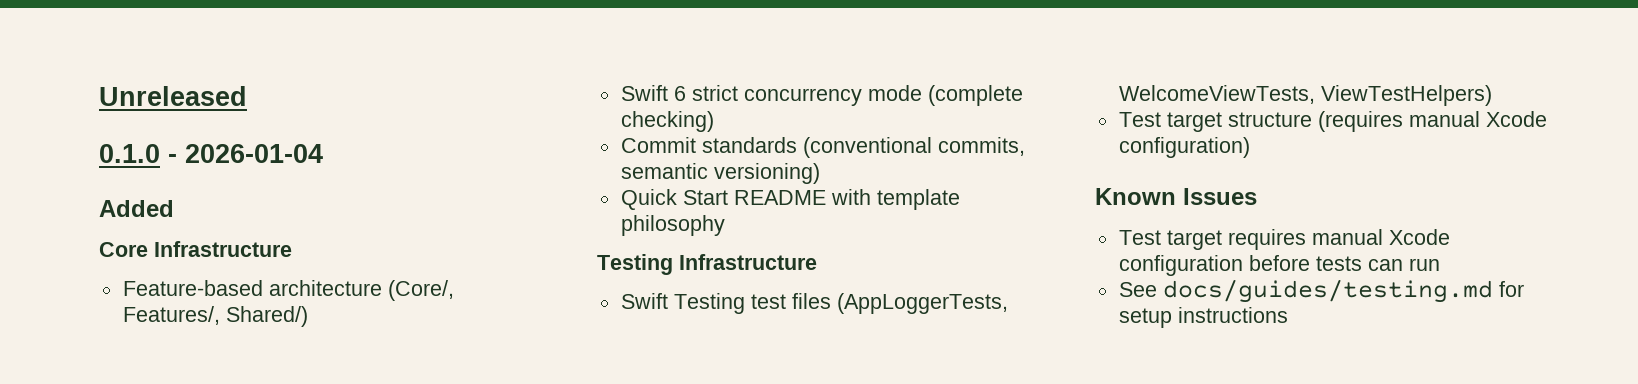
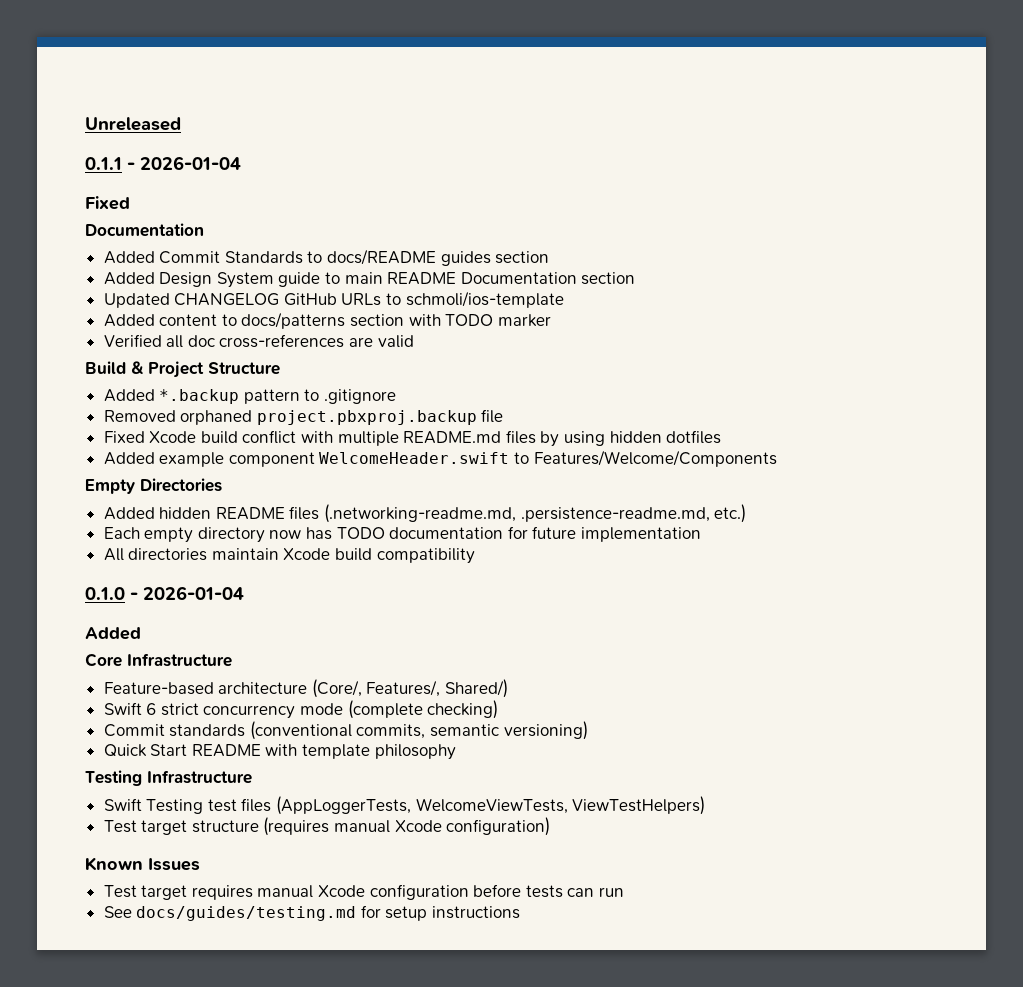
+ 0.1.1 - 2026-01-04
+ Fixed
+ Documentation
+ Added Commit Standards to docs/README guides section
+ Added Design System guide to main README Documentation section
+ Updated CHANGELOG GitHub URLs to schmoli/ios-template
+ Added content to docs/patterns section with TODO marker
+ Verified all doc cross-references are valid
+ Build & Project Structure
+ Added *.backup pattern to .gitignore
+ Removed orphaned project.pbxproj.backup file
+ Fixed Xcode build conflict with multiple README.md files by using hidden dotfiles
+ Added example component WelcomeHeader.swift to Features/Welcome/Components
+ Empty Directories
+ Added hidden README files (.networking-readme.md, .persistence-readme.md, etc.)
+ Each empty directory now has TODO documentation for future implementation
+ All directories maintain Xcode build compatibility

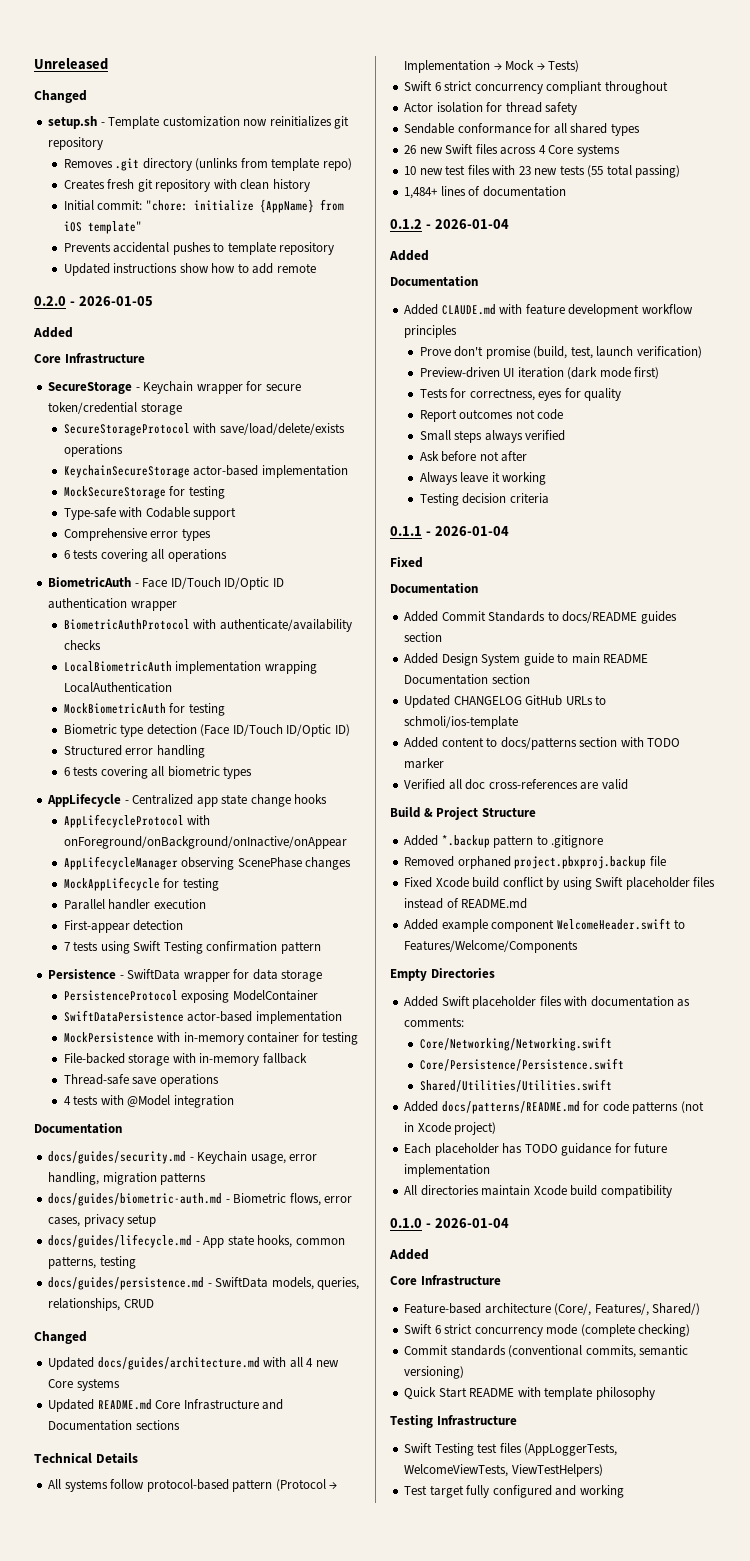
  Unreleased
+ Changed
+ setup.sh - Template customization now reinitializes git repository
+ Removes .git directory (unlinks from template repo)
+ Creates fresh git repository with clean history
+ Initial commit: "chore: initialize {AppName} from iOS template"
+ Prevents accidental pushes to template repository
+ Updated instructions show how to add remote
+ 0.2.0 - 2026-01-05
+ Added
+ Core Infrastructure
+ SecureStorage - Keychain wrapper for secure token/credential storage
+ SecureStorageProtocol with save/load/delete/exists operations
+ KeychainSecureStorage actor-based implementation
+ MockSecureStorage for testing
+ Type-safe with Codable support
+ Comprehensive error types
+ 6 tests covering all operations
+ BiometricAuth - Face ID/Touch ID/Optic ID authentication wrapper
+ BiometricAuthProtocol with authenticate/availability checks
+ LocalBiometricAuth implementation wrapping LocalAuthentication
+ MockBiometricAuth for testing
+ Biometric type detection (Face ID/Touch ID/Optic ID)
+ Structured error handling
+ 6 tests covering all biometric types
+ AppLifecycle - Centralized app state change hooks
+ AppLifecycleProtocol with onForeground/onBackground/onInactive/onAppear
+ AppLifecycleManager observing ScenePhase changes
+ MockAppLifecycle for testing
+ Parallel handler execution
+ First-appear detection
+ 7 tests using Swift Testing confirmation pattern
+ Persistence - SwiftData wrapper for data storage
+ PersistenceProtocol exposing ModelContainer
+ SwiftDataPersistence actor-based implementation
+ MockPersistence with in-memory container for testing
+ File-backed storage with in-memory fallback
+ Thread-safe save operations
+ 4 tests with @Model integration
+ Documentation
+ docs/guides/security.md - Keychain usage, error handling, migration patterns
+ docs/guides/biometric-auth.md - Biometric flows, error cases, privacy setup
+ docs/guides/lifecycle.md - App state hooks, common patterns, testing
+ docs/guides/persistence.md - SwiftData models, queries, relationships, CRUD
+ Changed
+ Updated docs/guides/architecture.md with all 4 new Core systems
+ Updated README.md Core Infrastructure and Documentation sections
+ Technical Details
+ All systems follow protocol-based pattern (Protocol → Implementation → Mock → Tests)
+ Swift 6 strict concurrency compliant throughout
+ Actor isolation for thread safety
+ Sendable conformance for all shared types
+ 26 new Swift files across 4 Core systems
+ 10 new test files with 23 new tests (55 total passing)
+ 1,484+ lines of documentation
+ 0.1.2 - 2026-01-04
+ Added
+ Documentation
+ Added CLAUDE.md with feature development workflow principles
+ Prove don't promise (build, test, launch verification)
+ Preview-driven UI iteration (dark mode first)
+ Tests for correctness, eyes for quality
+ Report outcomes not code
+ Small steps always verified
+ Ask before not after
+ Always leave it working
+ Testing decision criteria
- Fixed Xcode build conflict with multiple README.md files by using hidden dotfiles
+ Fixed Xcode build conflict by using Swift placeholder files instead of README.md
- Added hidden README files (.networking-readme.md, .persistence-readme.md, etc.)
- Each empty directory now has TODO documentation for future implementation
+ Added Swift placeholder files with documentation as comments:
+ Core/Networking/Networking.swift
+ Core/Persistence/Persistence.swift
+ Shared/Utilities/Utilities.swift
+ Added docs/patterns/README.md for code patterns (not in Xcode project)
+ Each placeholder has TODO guidance for future implementation
- Test target structure (requires manual Xcode configuration)
- Known Issues
- Test target requires manual Xcode configuration before tests can run
- See docs/guides/testing.md for setup instructions
+ Test target fully configured and working

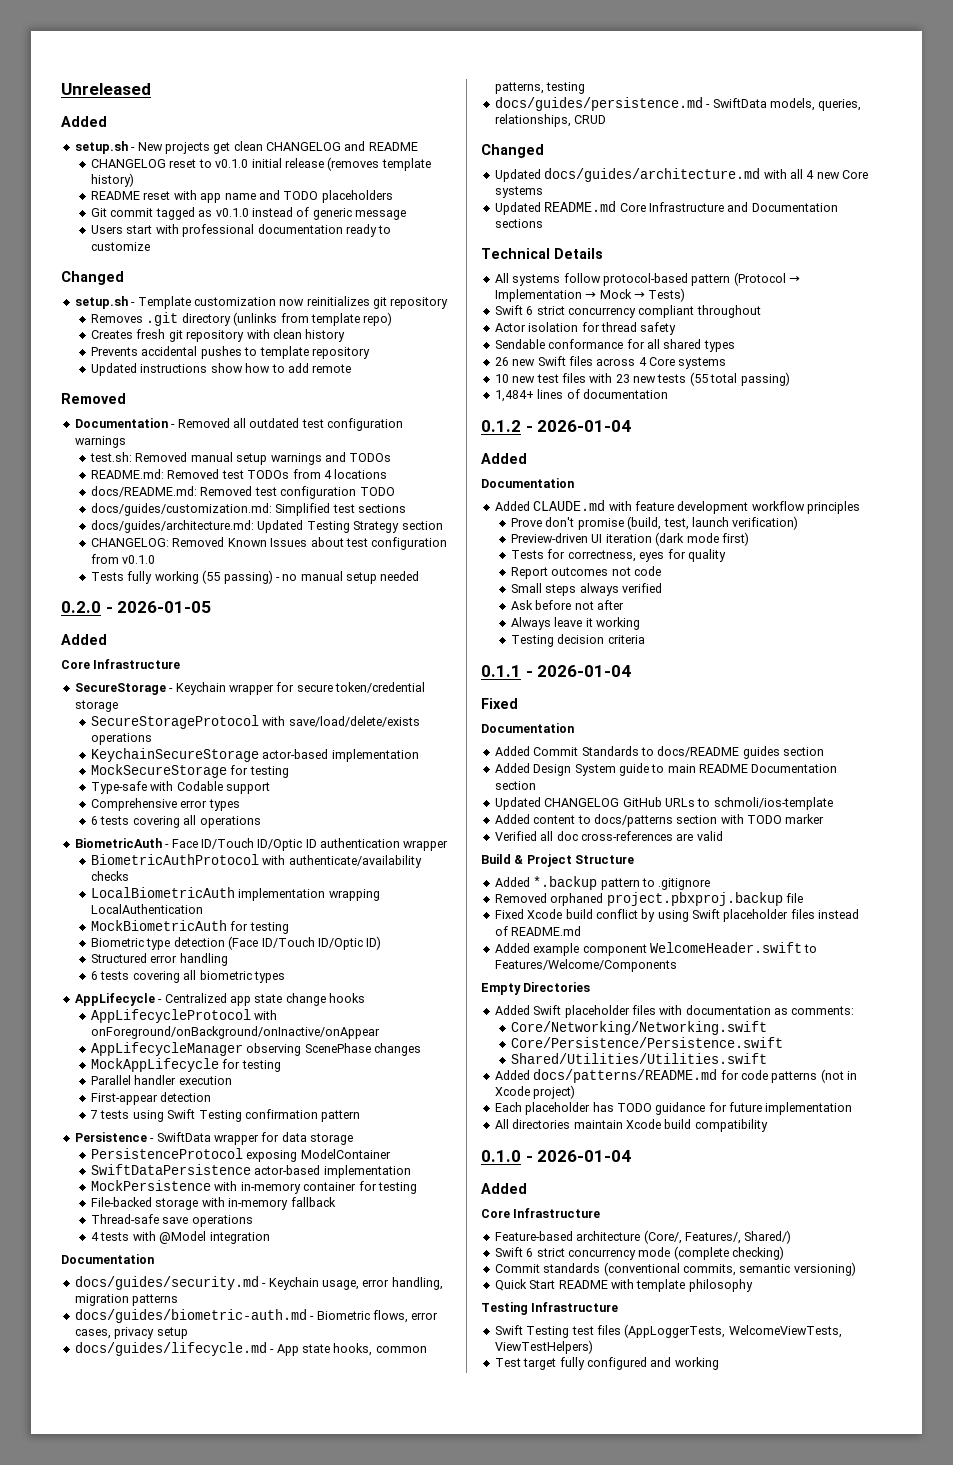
  Unreleased
+ Added
+ setup.sh - New projects get clean CHANGELOG and README
+ CHANGELOG reset to v0.1.0 initial release (removes template history)
+ README reset with app name and TODO placeholders
+ Git commit tagged as v0.1.0 instead of generic message
+ Users start with professional documentation ready to customize
- Initial commit: "chore: initialize {AppName} from iOS template"
  Updated instructions show how to add remote
+ Removed
+ Documentation - Removed all outdated test configuration warnings
+ test.sh: Removed manual setup warnings and TODOs
+ README.md: Removed test TODOs from 4 locations
+ docs/README.md: Removed test configuration TODO
+ docs/guides/customization.md: Simplified test sections
+ docs/guides/architecture.md: Updated Testing Strategy section
+ CHANGELOG: Removed Known Issues about test configuration from v0.1.0
+ Tests fully working (55 passing) - no manual setup needed

